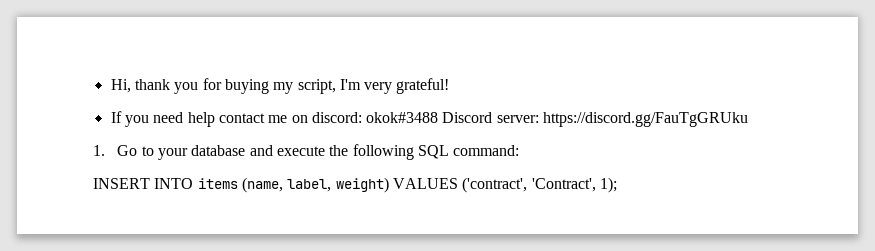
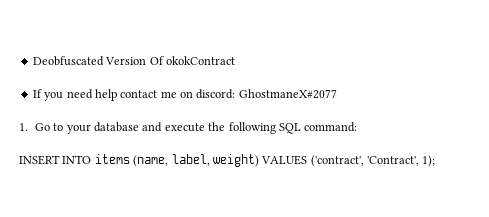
- Hi, thank you for buying my script, I'm very grateful!
+ Deobfuscated Version Of okokContract
- If you need help contact me on discord: okok#3488 Discord server: https://discord.gg/FauTgGRUku
+ If you need help contact me on discord: GhostmaneX#2077

